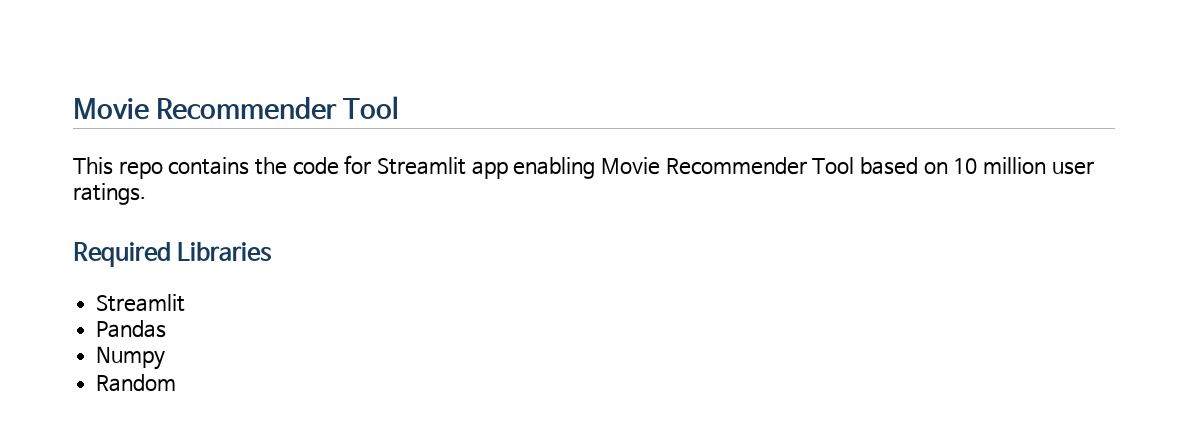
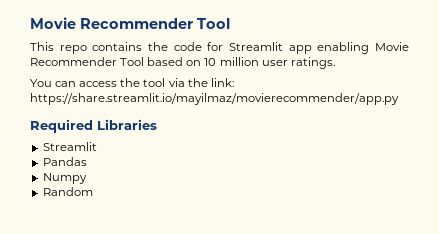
+ You can access the tool via the link: https://share.streamlit.io/mayilmaz/movierecommender/app.py

